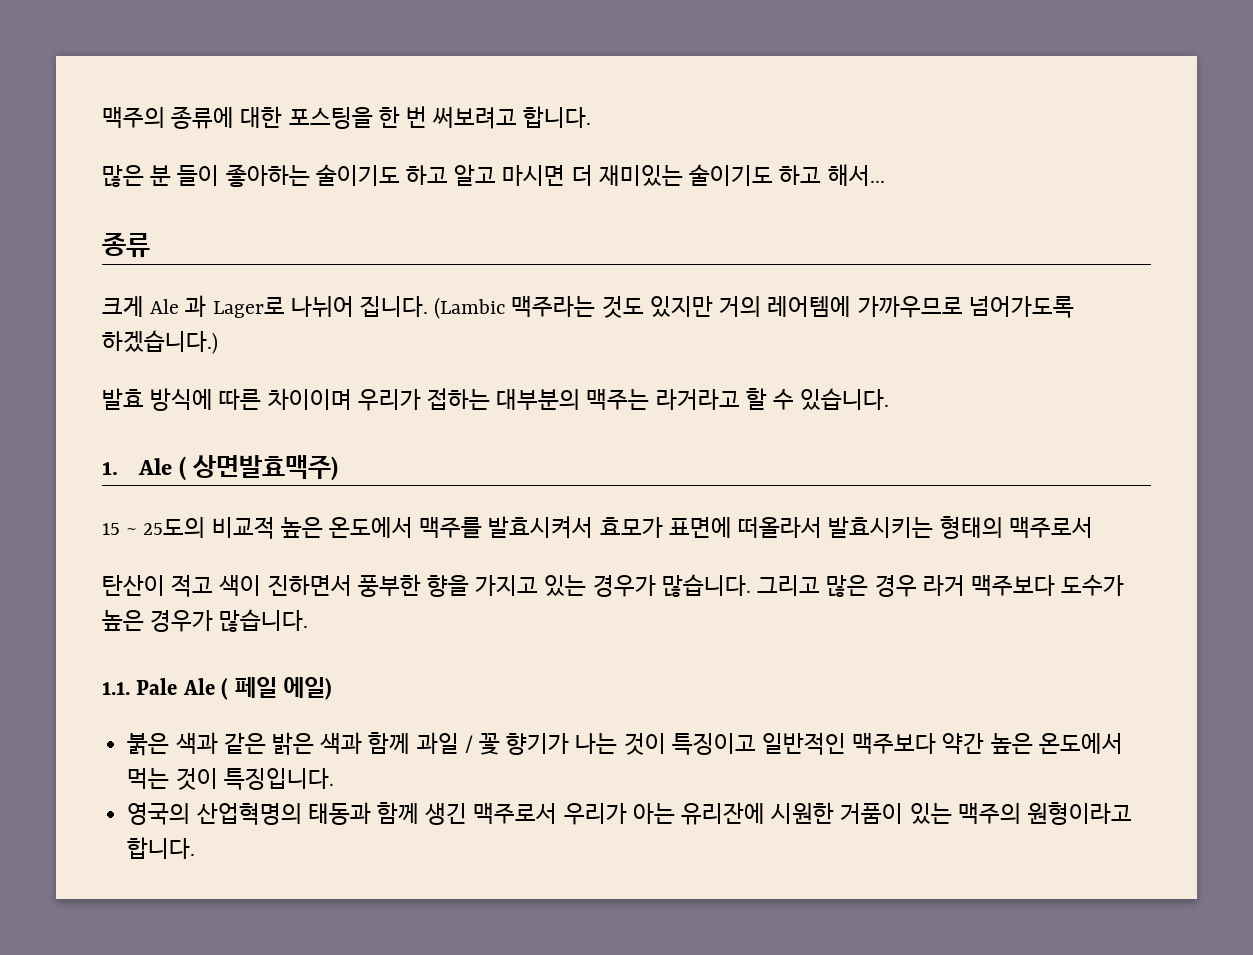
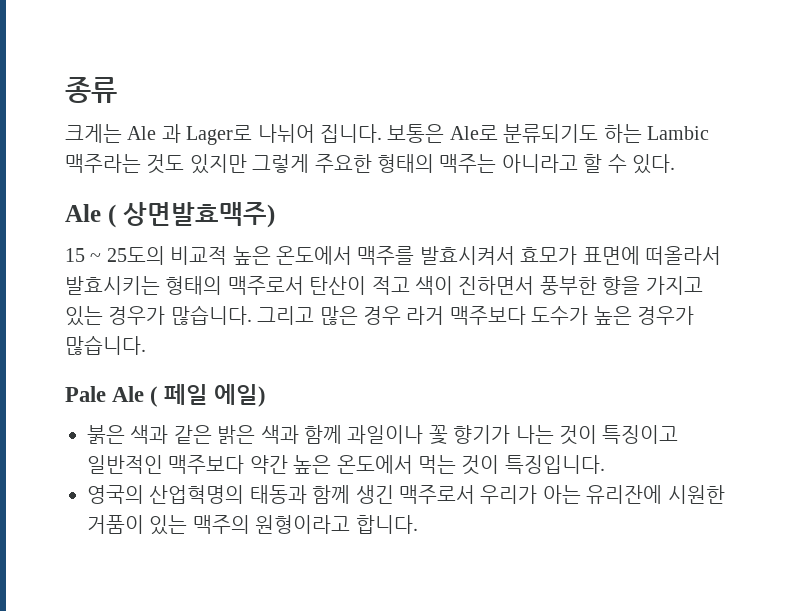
- 맥주의 종류에 대한 포스팅을 한 번 써보려고 합니다.
- 많은 분 들이 좋아하는 술이기도 하고 알고 마시면 더 재미있는 술이기도 하고 해서...
- 크게 Ale 과 Lager로 나뉘어 집니다.
+ 크게는 Ale 과 Lager로 나뉘어 집니다.
- (Lambic 맥주라는 것도 있지만 거의 레어템에 가까우므로 넘어가도록 하겠습니다.)
- 발효 방식에 따른 차이이며 우리가 접하는 대부분의 맥주는 라거라고 할 수 있습니다.
- 1. Ale ( 상면발효맥주)
+ 보통은 Ale로 분류되기도 하는 Lambic 맥주라는 것도 있지만 그렇게 주요한 형태의 맥주는 아니라고 할 수 있다.
+ Ale ( 상면발효맥주)
- 15 ~ 25도의 비교적 높은 온도에서 맥주를 발효시켜서 효모가 표면에 떠올라서 발효시키는 형태의 맥주로서
- 탄산이 적고 색이 진하면서 풍부한 향을 가지고 있는 경우가 많습니다.
+ 15 ~ 25도의 비교적 높은 온도에서 맥주를 발효시켜서 효모가 표면에 떠올라서 발효시키는 형태의 맥주로서 탄산이 적고 색이 진하면서 풍부한 향을 가지고 있는 경우가 많습니다.
- 1.1. Pale Ale ( 페일 에일)
+ Pale Ale ( 페일 에일)
- 붉은 색과 같은 밝은 색과 함께 과일 / 꽃 향기가 나는 것이 특징이고 일반적인 맥주보다 약간 높은 온도에서 먹는 것이 특징입니다.
+ 붉은 색과 같은 밝은 색과 함께 과일이나 꽃 향기가 나는 것이 특징이고 일반적인 맥주보다 약간 높은 온도에서 먹는 것이 특징입니다.

